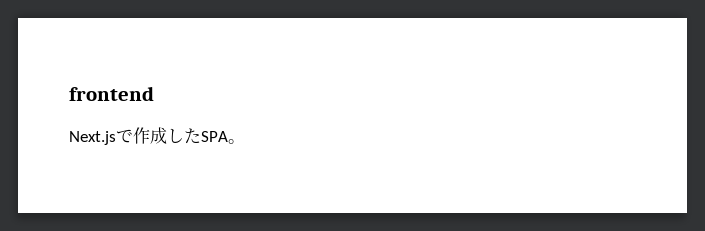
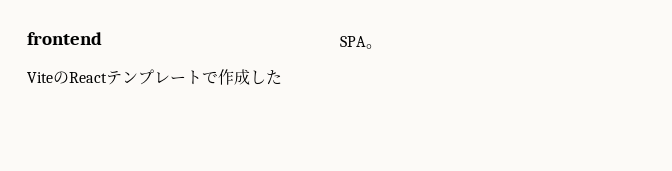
- Next.jsで作成したSPA。
+ ViteのReactテンプレートで作成したSPA。

